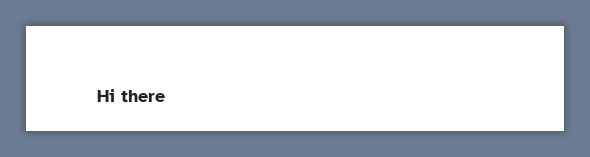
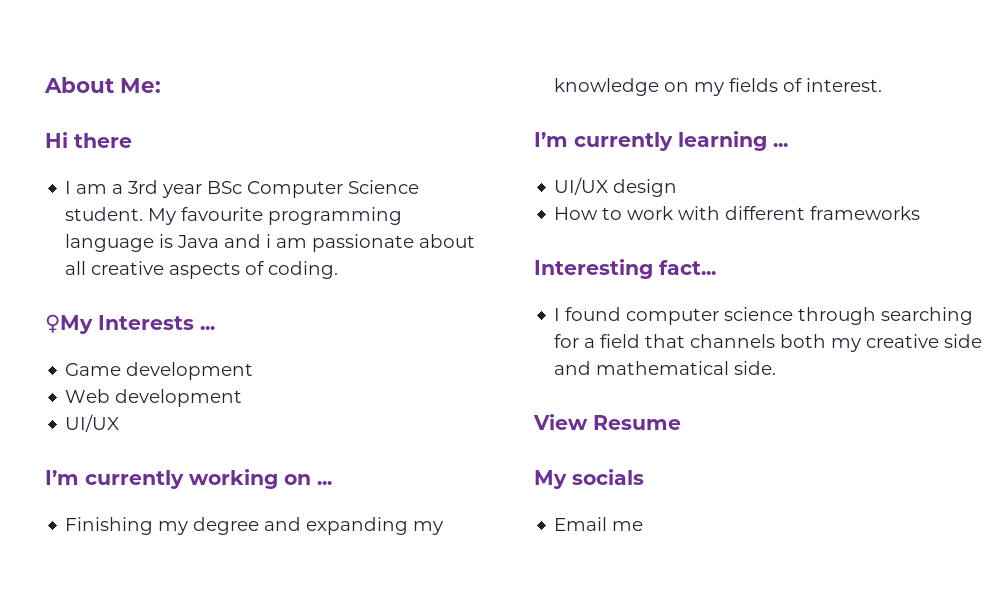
+ About Me:
+ I am a 3rd year BSc Computer Science student. My favourite programming language is Java and i am passionate about all creative aspects of coding.
+ ♀My Interests ...
+ Game development
+ Web development
+ UI/UX
+ I’m currently working on ...
+ Finishing my degree and expanding my knowledge on my fields of interest.
+ I’m currently learning ...
+ UI/UX design
+ How to work with different frameworks
+ Interesting fact...
+ I found computer science through searching for a field that channels both my creative side and mathematical side.
+ View Resume
+ My socials
+ Email me

